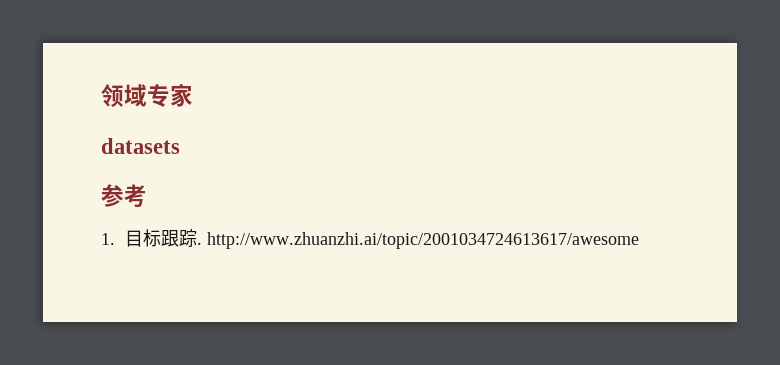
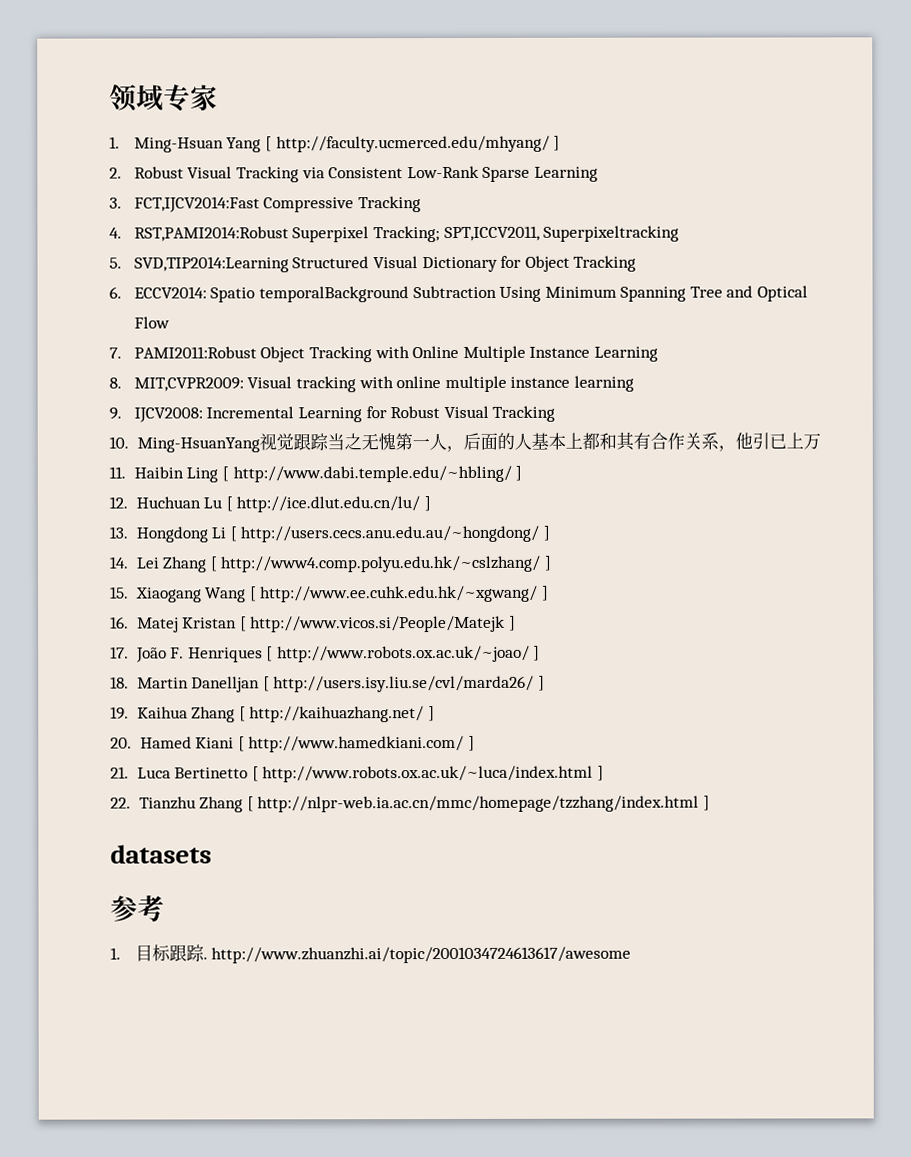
+ 1. Ming-Hsuan Yang [ http://faculty.ucmerced.edu/mhyang/ ]
+ 2. Robust Visual Tracking via Consistent Low-Rank Sparse Learning
+ 3. FCT,IJCV2014:Fast Compressive Tracking
+ 4. RST,PAMI2014:Robust Superpixel Tracking; SPT,ICCV2011, Superpixeltracking
+ 5. SVD,TIP2014:Learning Structured Visual Dictionary for Object Tracking
+ 6. ECCV2014: Spatio temporalBackground Subtraction Using Minimum Spanning Tree and Optical Flow
+ 7. PAMI2011:Robust Object Tracking with Online Multiple Instance Learning
+ 8. MIT,CVPR2009: Visual tracking with online multiple instance learning
+ 9. IJCV2008: Incremental Learning for Robust Visual Tracking
+ 10. Ming-HsuanYang视觉跟踪当之无愧第一人，后面的人基本上都和其有合作关系，他引已上万
+ 11. Haibin Ling [ http://www.dabi.temple.edu/~hbling/ ]
+ 12. Huchuan Lu [ http://ice.dlut.edu.cn/lu/ ]
+ 13. Hongdong Li [ http://users.cecs.anu.edu.au/~hongdong/ ]
+ 14. Lei Zhang [ http://www4.comp.polyu.edu.hk/~cslzhang/ ]
+ 15. Xiaogang Wang [ http://www.ee.cuhk.edu.hk/~xgwang/ ]
+ 16. Matej Kristan [ http://www.vicos.si/People/Matejk ]
+ 17. João F. Henriques [ http://www.robots.ox.ac.uk/~joao/ ]
+ 18. Martin Danelljan [ http://users.isy.liu.se/cvl/marda26/ ]
+ 19. Kaihua Zhang [ http://kaihuazhang.net/ ]
+ 20. Hamed Kiani [ http://www.hamedkiani.com/ ]
+ 21. Luca Bertinetto [ http://www.robots.ox.ac.uk/~luca/index.html ]
+ 22. Tianzhu Zhang [ http://nlpr-web.ia.ac.cn/mmc/homepage/tzzhang/index.html ]

